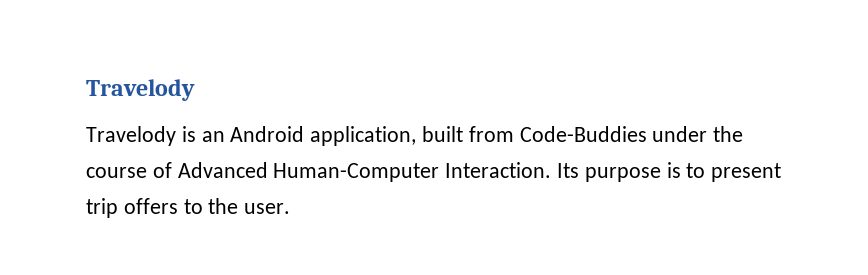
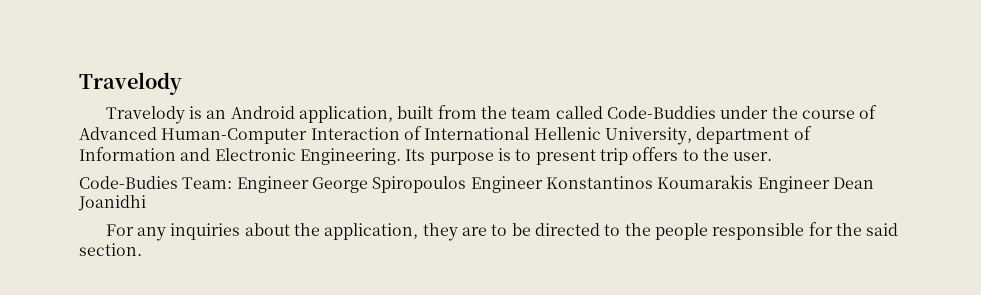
- Travelody is an Android application, built from Code-Buddies under the course of Advanced Human-Computer Interaction.
+ Travelody is an Android application, built from the team called Code-Buddies under the course of Advanced Human-Computer Interaction of International Hellenic University, department of Information and Electronic Engineering.
+ Code-Budies Team: Engineer George Spiropoulos Engineer Konstantinos Koumarakis Engineer Dean Joanidhi
+ For any inquiries about the application, they are to be directed to the people responsible for the said section.

